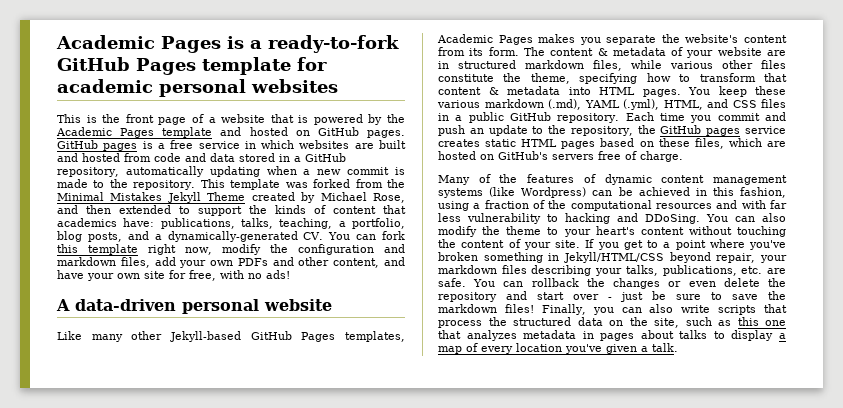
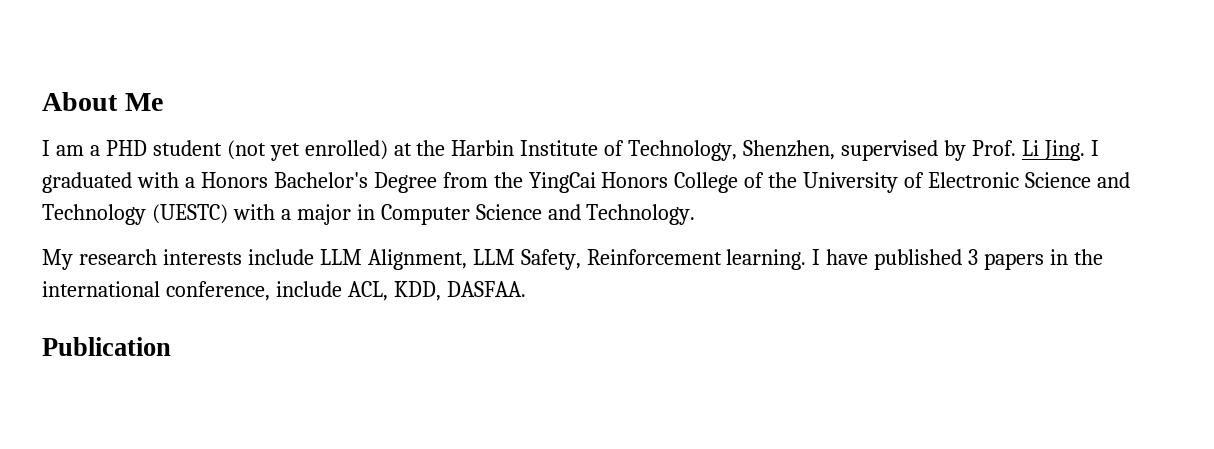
- Academic Pages is a ready-to-fork GitHub Pages template for academic personal websites
- This is the front page of a website that is powered by the Academic Pages template and hosted on GitHub pages. GitHub pages is a free service in which websites are built and hosted from code and data stored in a GitHub repository, automatically updating when a new commit is made to the repository. This template was forked from the Minimal Mistakes Jekyll Theme created by Michael Rose, and then extended to support the kinds of content that academics have: publications, talks, teaching, a portfolio, blog posts, and a dynamically-generated CV. You can fork this template right now, modify the configuration and markdown files, add your own PDFs and other content, and have your own site for free, with no ads!
- A data-driven personal website
- Like many other Jekyll-based GitHub Pages templates, Academic Pages makes you separate the website's content from its form. The content & metadata of your website are in structured markdown files, while various other files constitute the theme, specifying how to transform that content & metadata into HTML pages. You keep these various markdown (.md), YAML (.yml), HTML, and CSS files in a public GitHub repository. Each time you commit and push an update to the repository, the GitHub pages service creates static HTML pages based on these files, which are hosted on GitHub's servers free of charge.
- Many of the features of dynamic content management systems (like Wordpress) can be achieved in this fashion, using a fraction of the computational resources and with far less vulnerability to hacking and DDoSing. You can also modify the theme to your heart's content without touching the content of your site. If you get to a point where you've broken something in Jekyll/HTML/CSS beyond repair, your markdown files describing your talks, publications, etc. are safe. You can rollback the changes or even delete the repository and start over - just be sure to save the markdown files! Finally, you can also write scripts that process the structured data on the site, such as this one that analyzes metadata in pages about talks to display a map of every location you've given a talk.
+ About Me
+ I am a PHD student (not yet enrolled) at the Harbin Institute of Technology, Shenzhen, supervised by Prof. Li Jing. I graduated with a Honors Bachelor's Degree from the YingCai Honors College of the University of Electronic Science and Technology (UESTC) with a major in Computer Science and Technology.
+ My research interests include LLM Alignment, LLM Safety, Reinforcement learning. I have published 3 papers in the international conference, include ACL, KDD, DASFAA.
+ Publication

